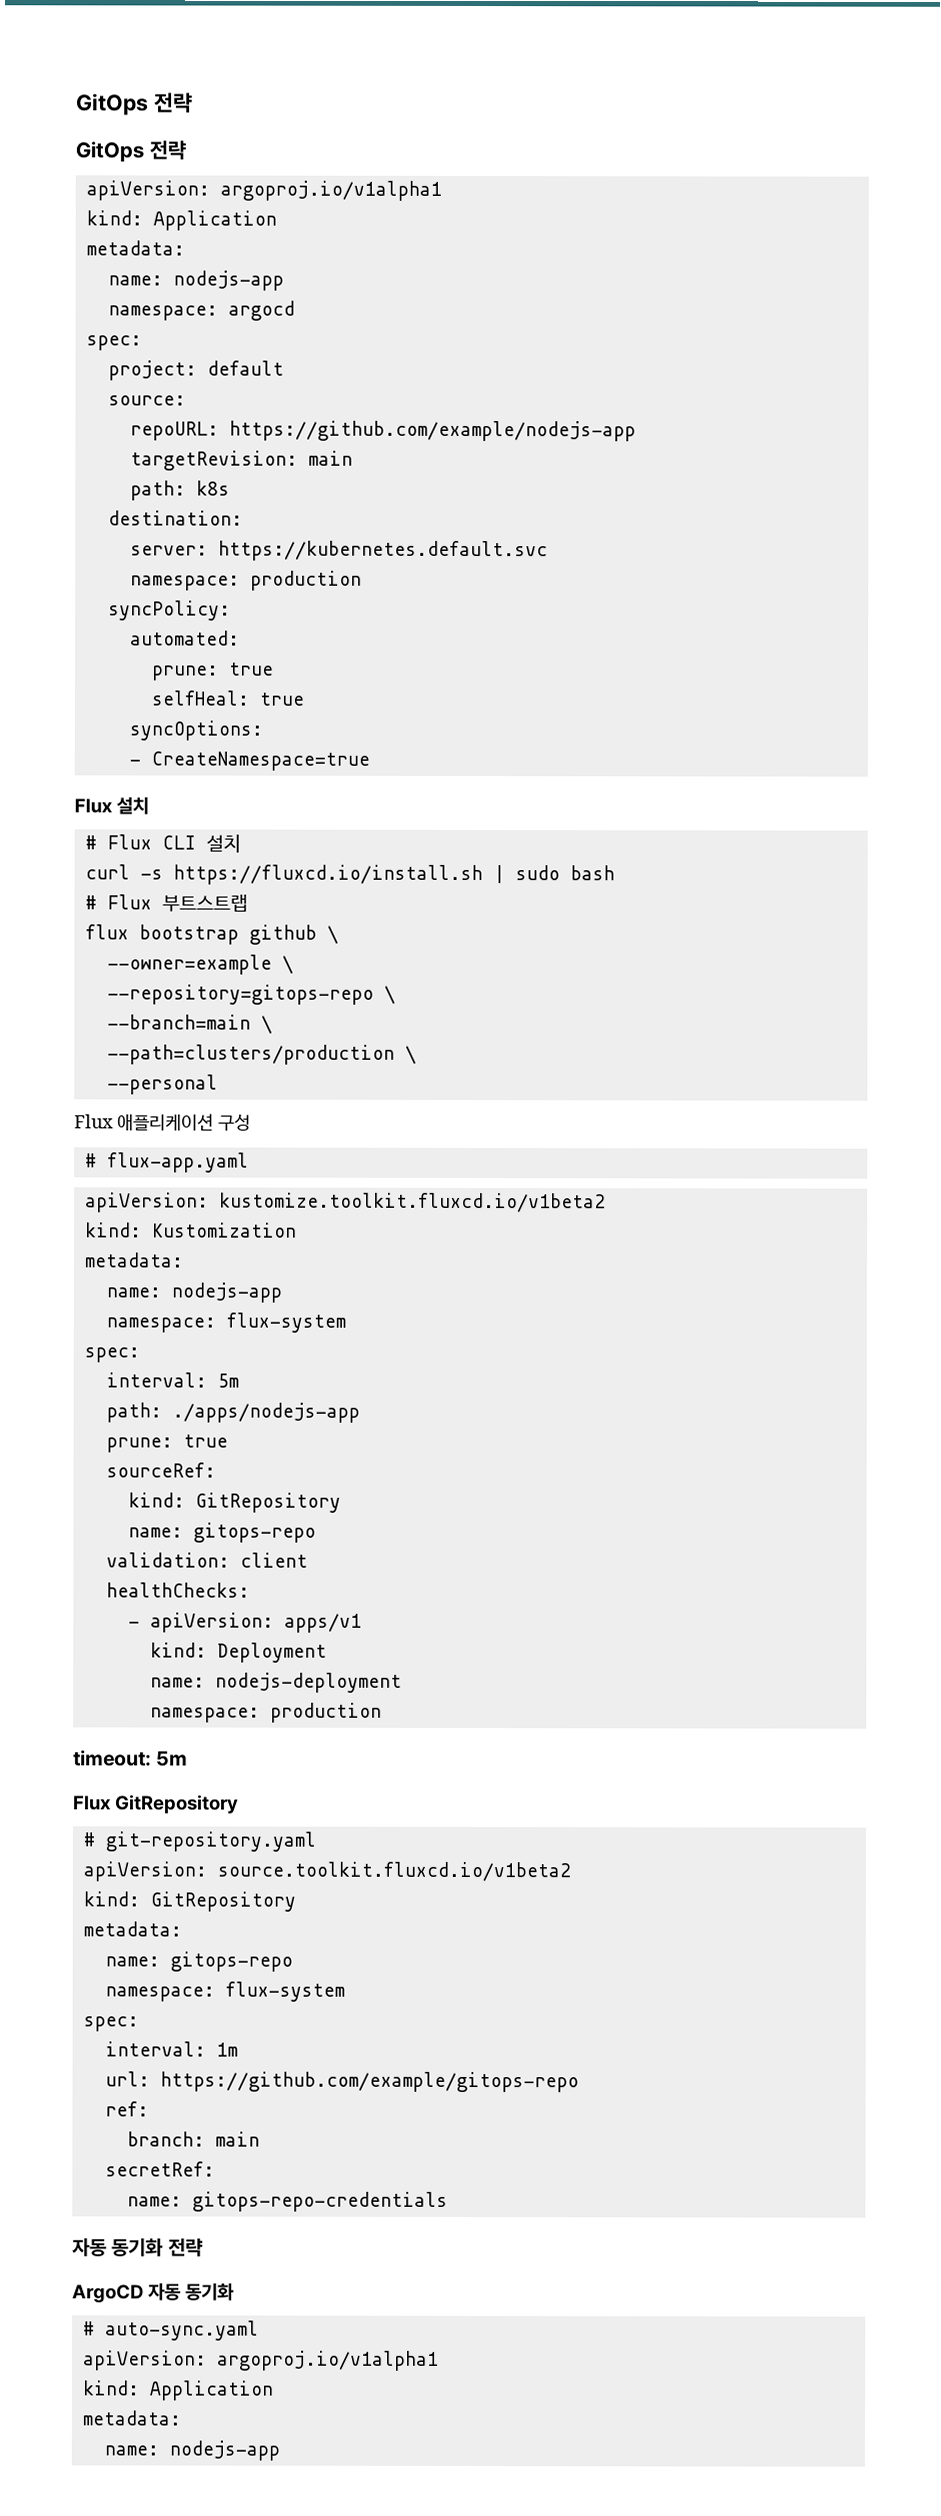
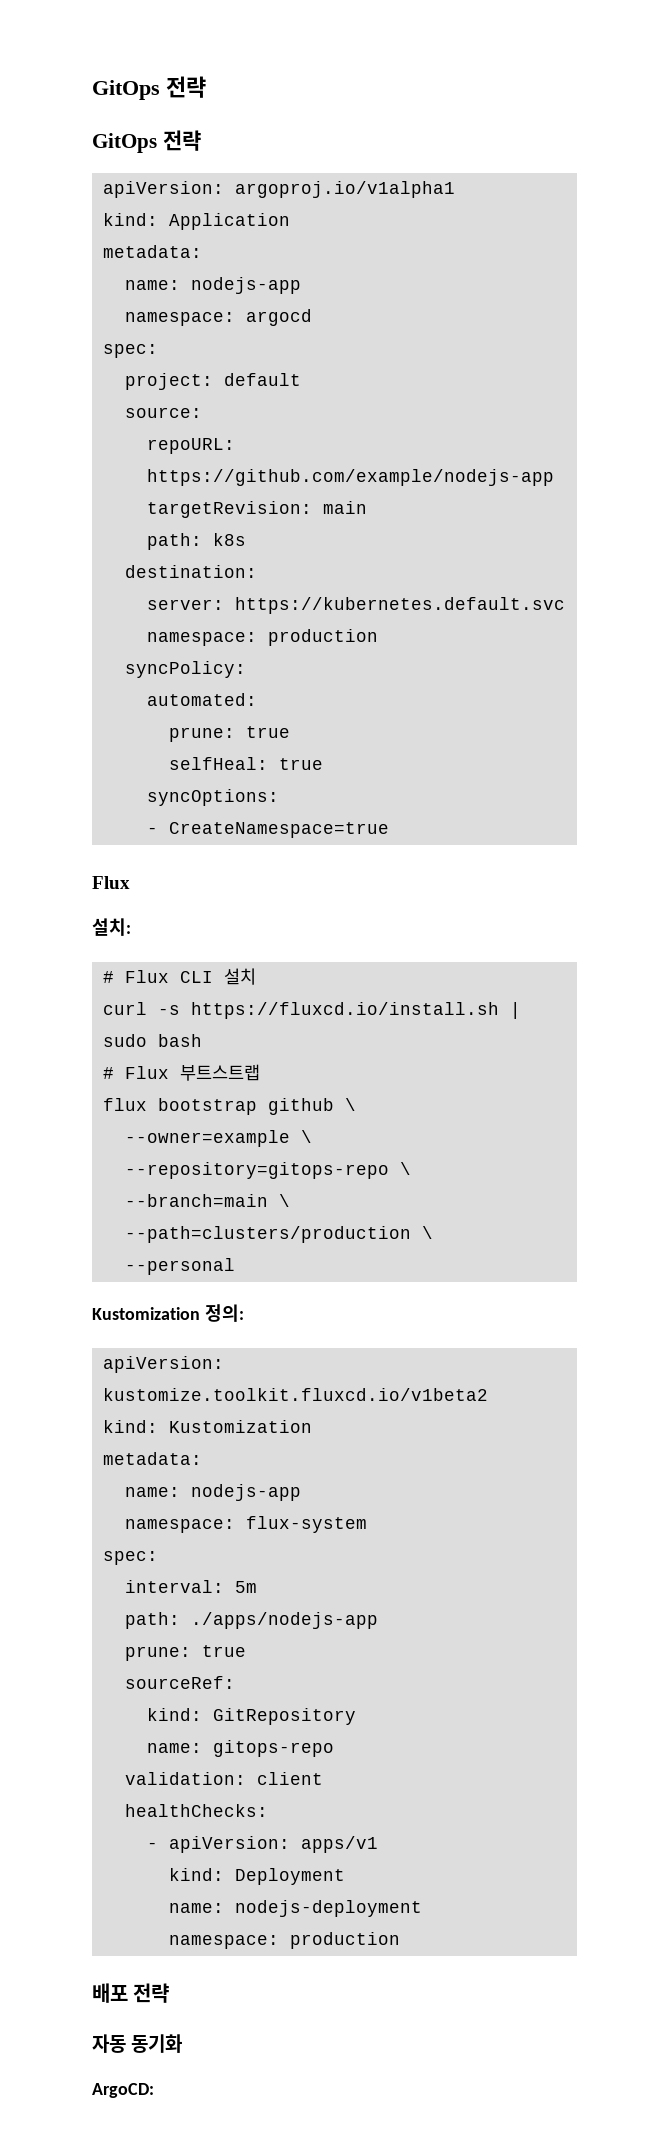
  - CreateNamespace=true
- Flux 설치
+ Flux
+ 설치:
- Flux 애플리케이션 구성
- # flux-app.yaml
+ Kustomization 정의:
- timeout: 5m
- Flux GitRepository
- # git-repository.yaml
- apiVersion: source.toolkit.fluxcd.io/v1beta2
- kind: GitRepository
- metadata:
- name: gitops-repo
- namespace: flux-system
- spec:
- interval: 1m
- url: https://github.com/example/gitops-repo
- ref:
- branch: main
- secretRef:
- name: gitops-repo-credentials
- 자동 동기화 전략
- ArgoCD 자동 동기화
- # auto-sync.yaml
- apiVersion: argoproj.io/v1alpha1
- kind: Application
- metadata:
- name: nodejs-app
+ 배포 전략
+ 자동 동기화
+ ArgoCD:

